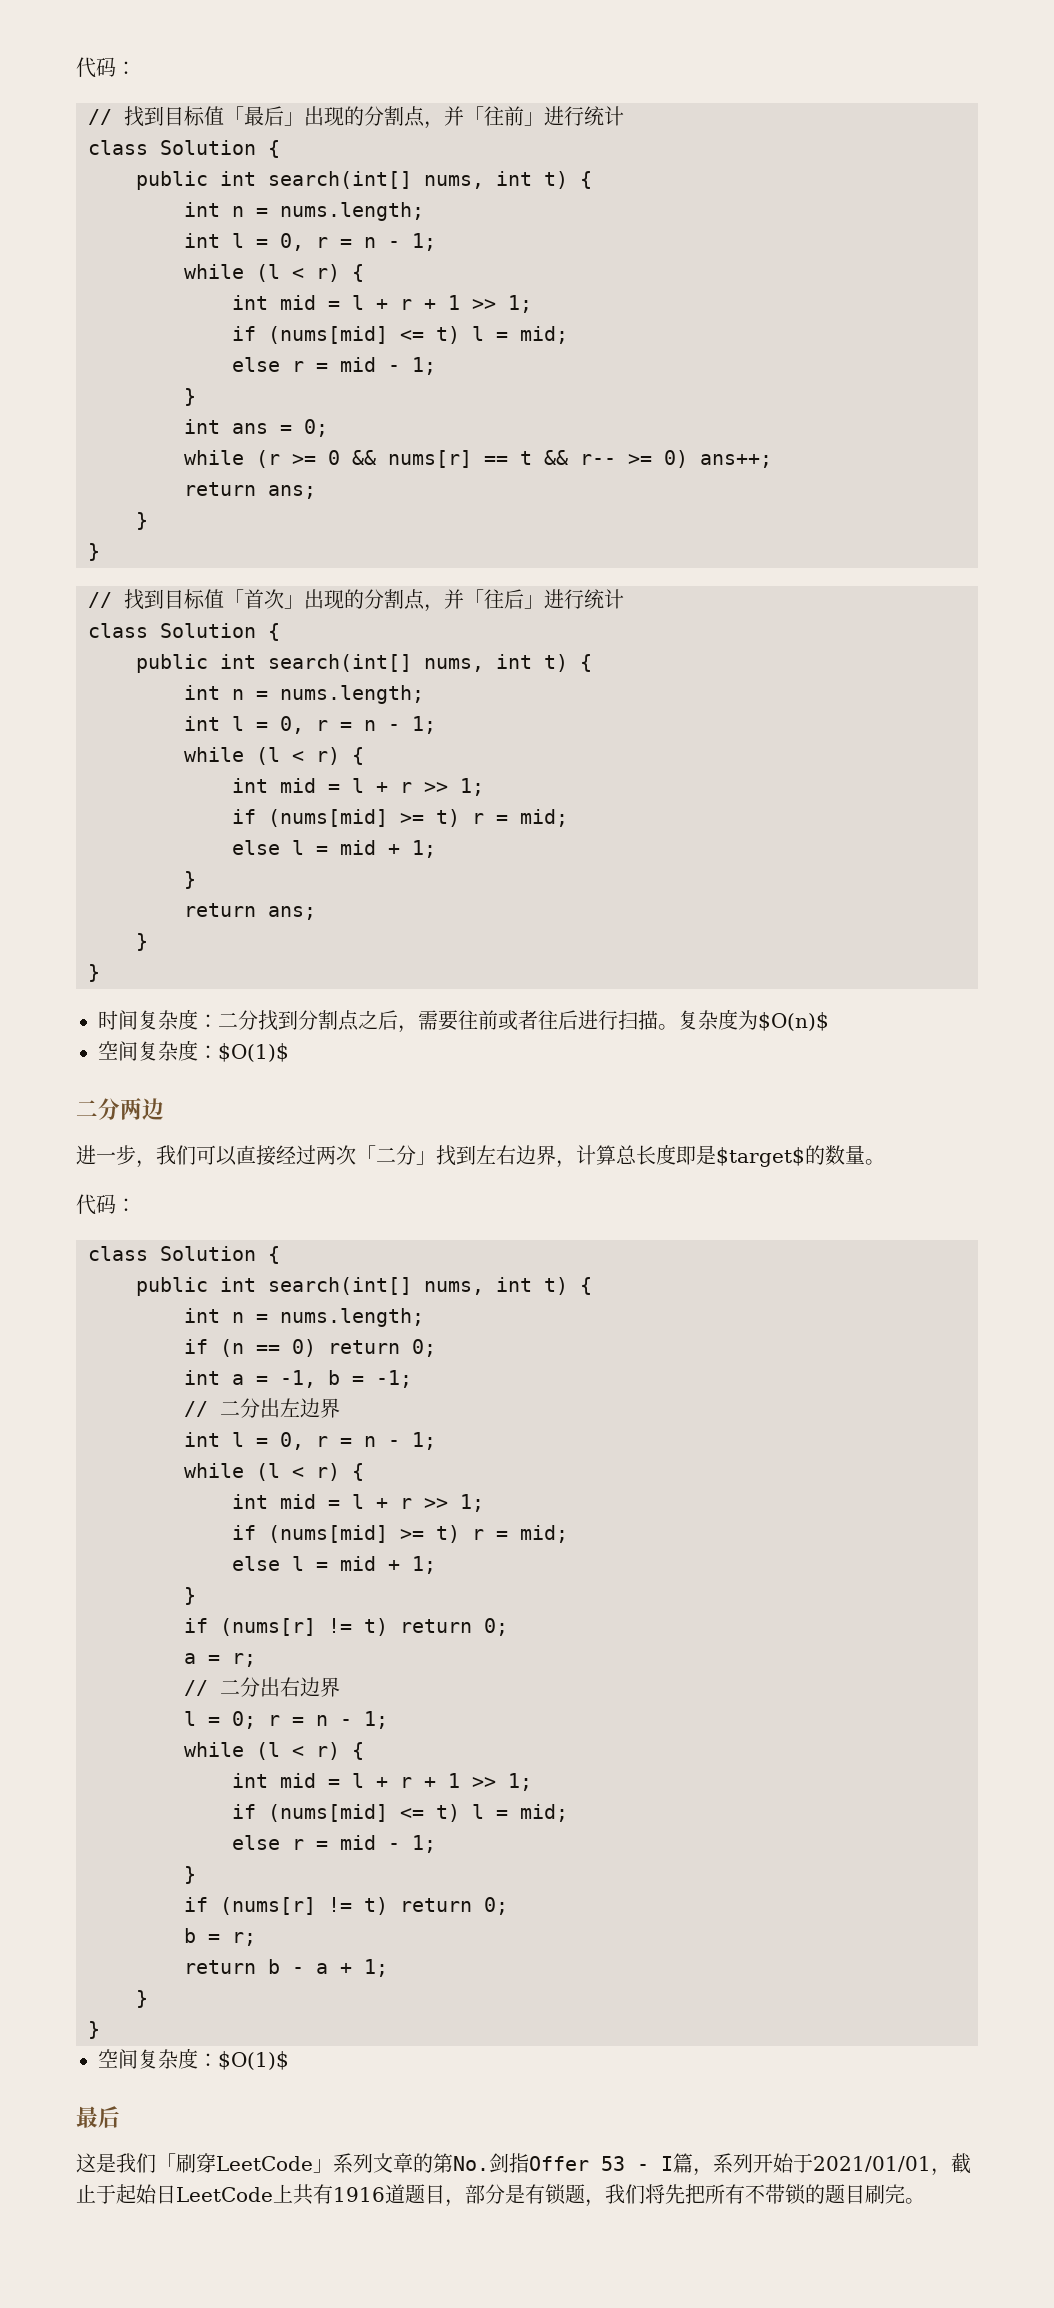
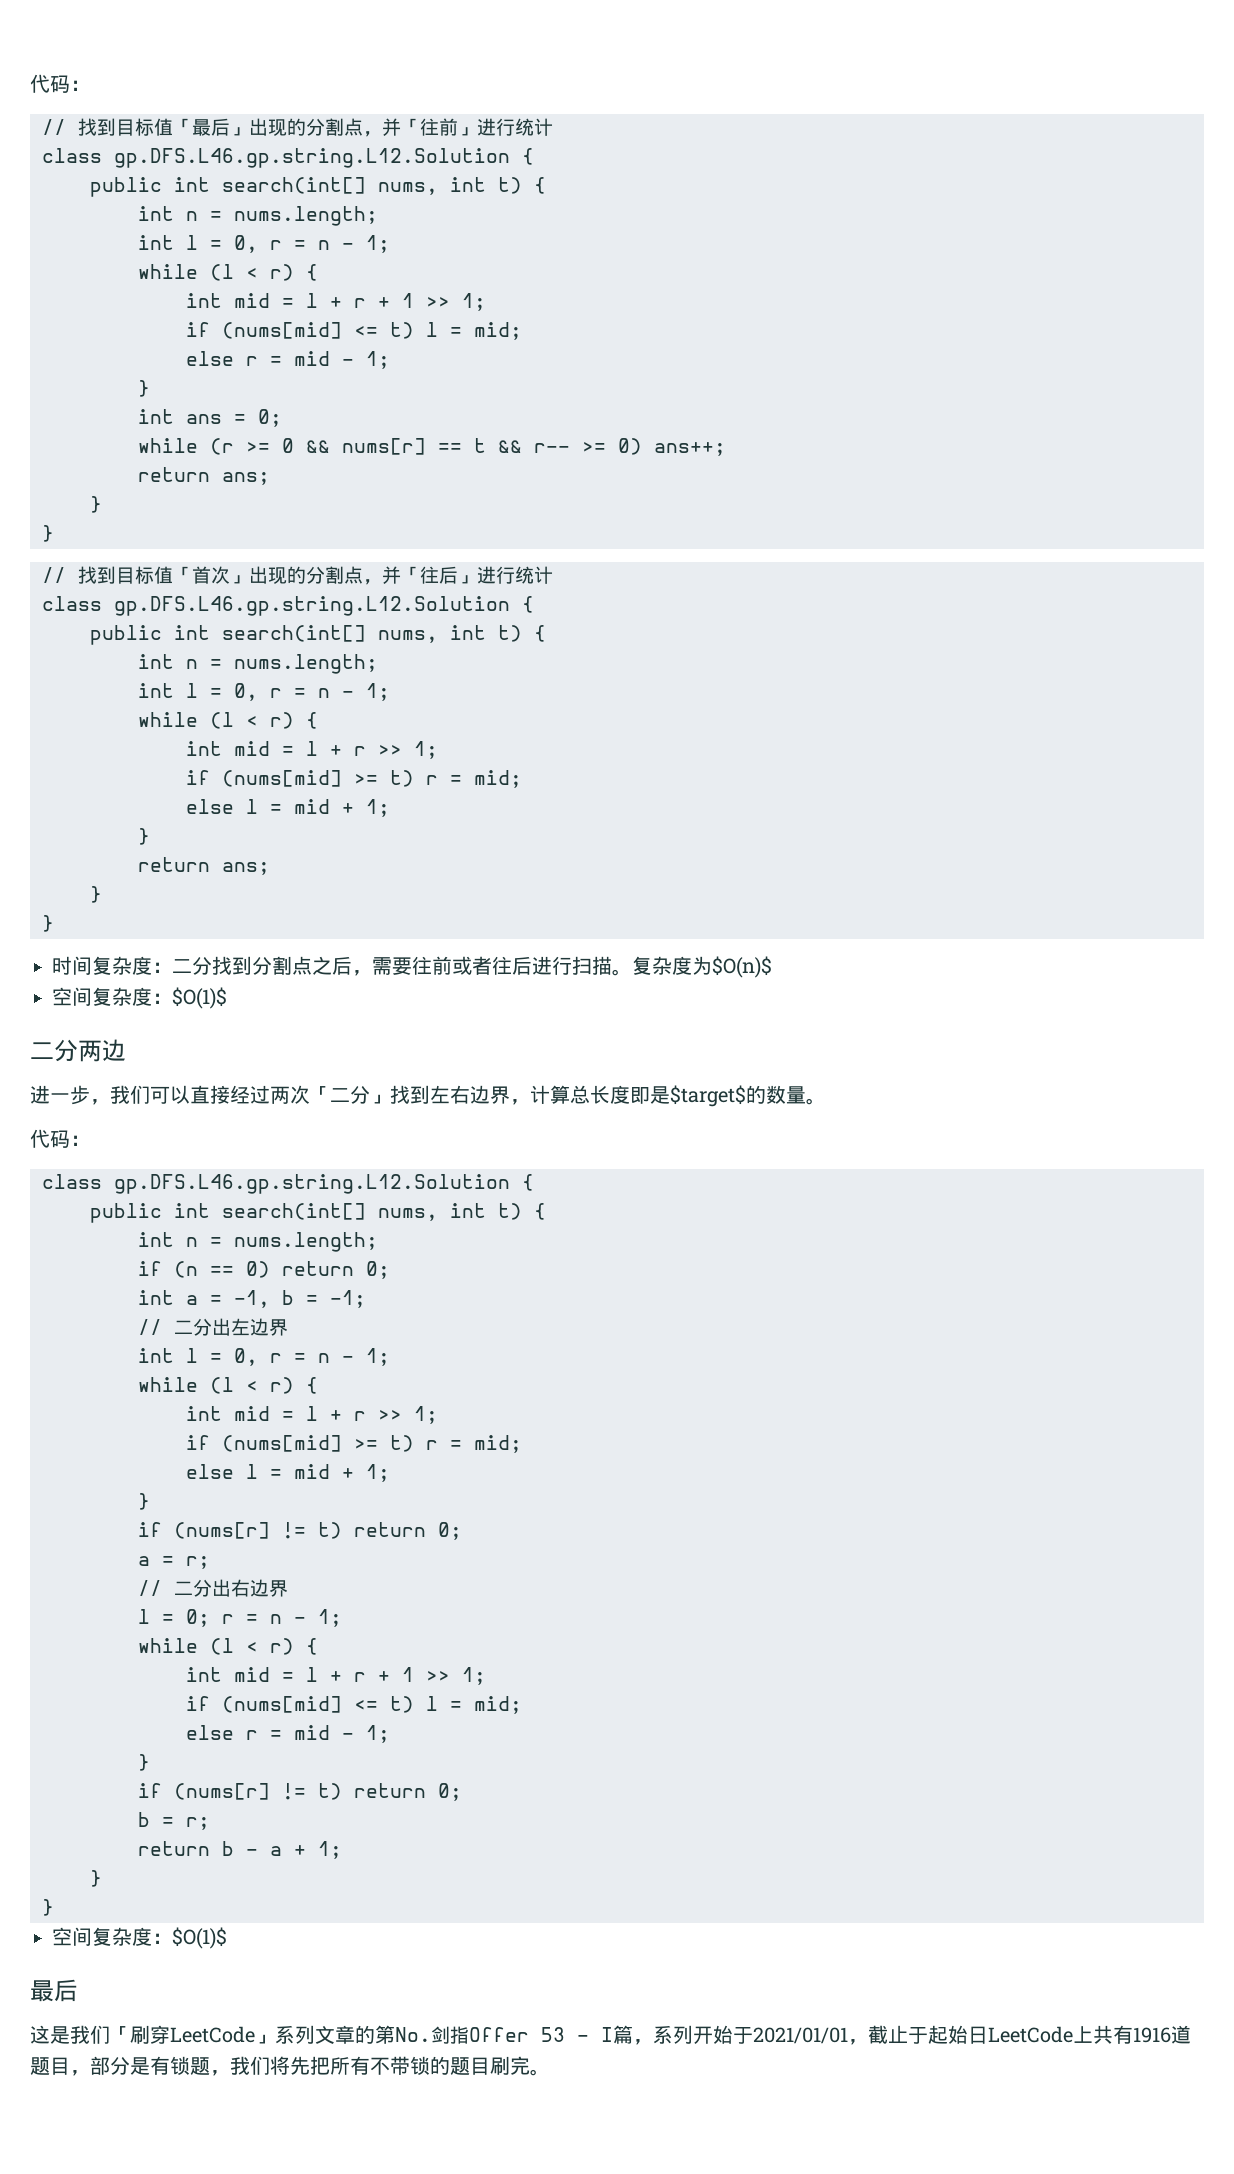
  // 找到目标值「最后」出现的分割点，并「往前」进行统计
- class Solution {
+ class gp.DFS.L46.gp.string.L12.Solution {
  // 找到目标值「首次」出现的分割点，并「往后」进行统计
- class Solution {
+ class gp.DFS.L46.gp.string.L12.Solution {
  进一步，我们可以直接经过两次「二分」找到左右边界，计算总长度即是$target$的数量。
  代码：
- class Solution {
+ class gp.DFS.L46.gp.string.L12.Solution {

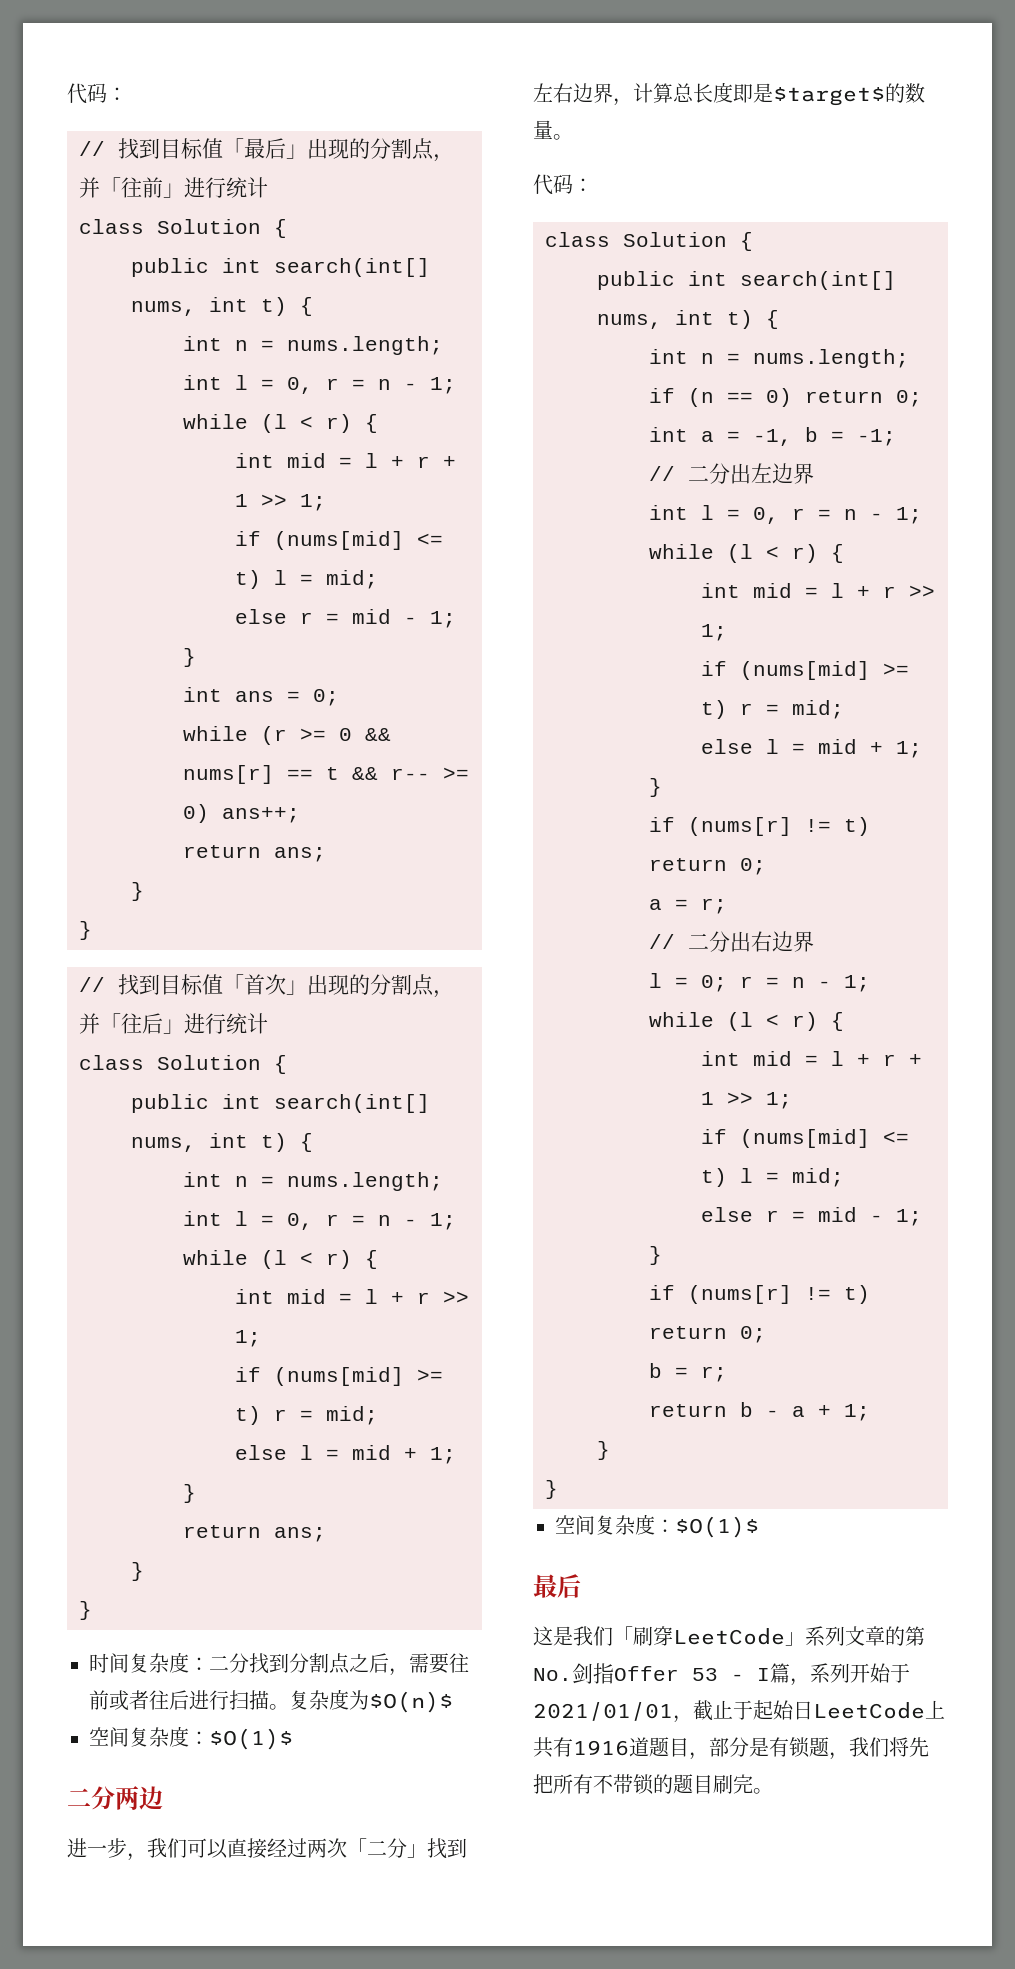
  // 找到目标值「最后」出现的分割点，并「往前」进行统计
- class gp.DFS.L46.gp.string.L12.Solution {
+ class Solution {
  // 找到目标值「首次」出现的分割点，并「往后」进行统计
- class gp.DFS.L46.gp.string.L12.Solution {
+ class Solution {
  进一步，我们可以直接经过两次「二分」找到左右边界，计算总长度即是$target$的数量。
  代码：
- class gp.DFS.L46.gp.string.L12.Solution {
+ class Solution {

